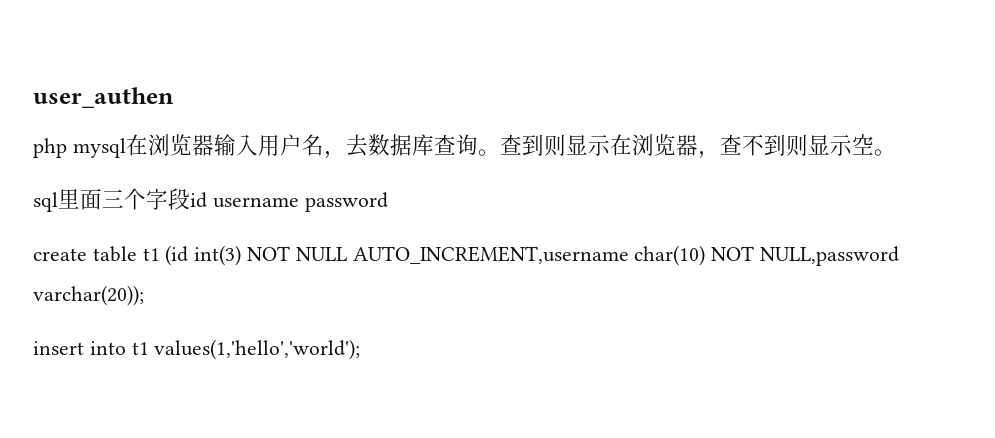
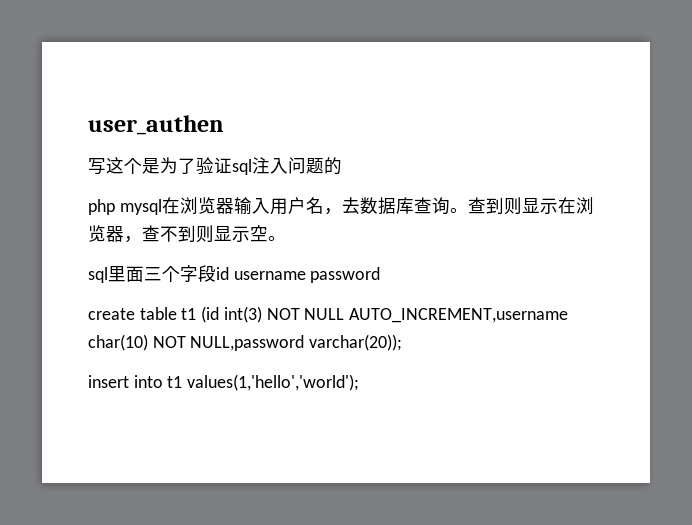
+ 写这个是为了验证sql注入问题的

